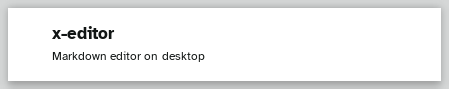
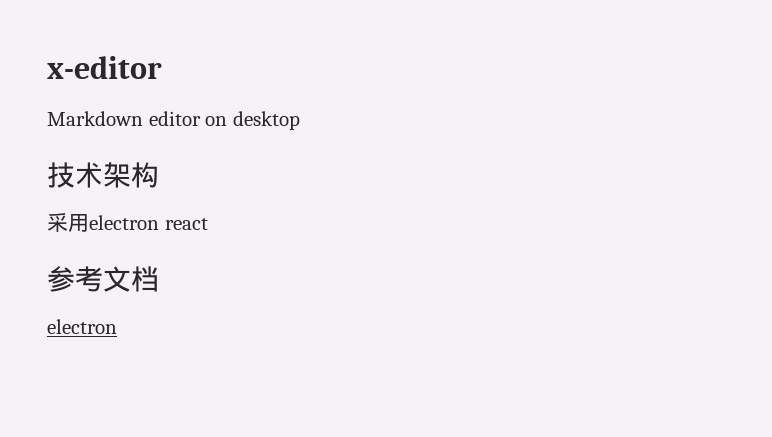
+ 技术架构
+ 采用electron react
+ 参考文档
+ electron

